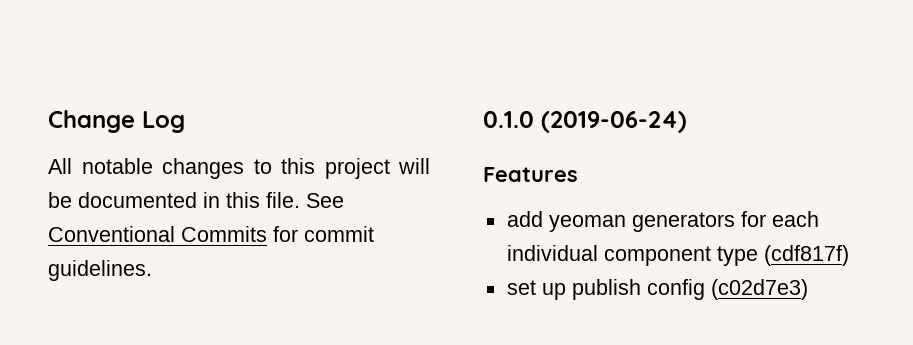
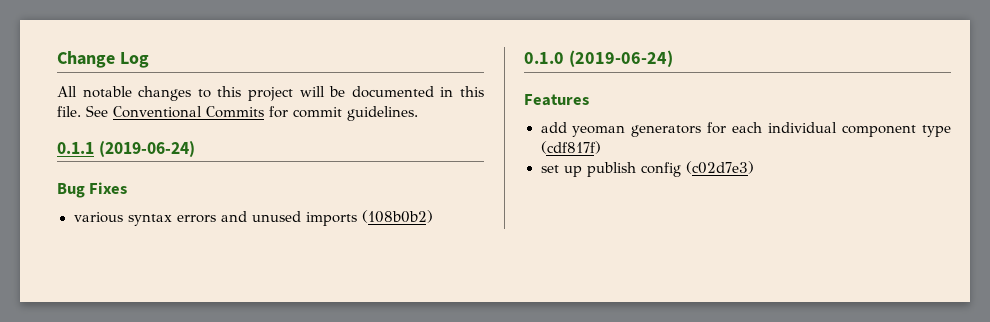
+ 0.1.1 (2019-06-24)
+ Bug Fixes
+ various syntax errors and unused imports (108b0b2)

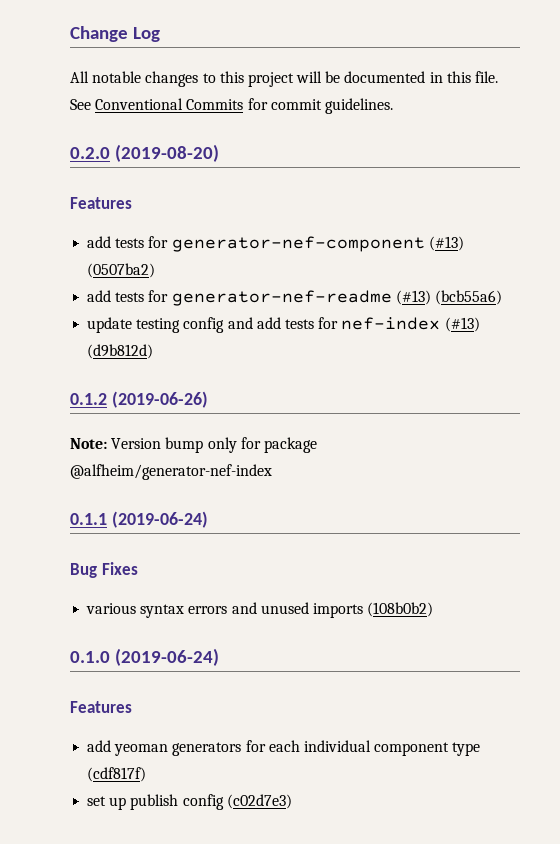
+ 0.2.0 (2019-08-20)
+ Features
+ add tests for generator-nef-component (#13) (0507ba2)
+ add tests for generator-nef-readme (#13) (bcb55a6)
+ update testing config and add tests for nef-index (#13) (d9b812d)
+ 0.1.2 (2019-06-26)
+ Note: Version bump only for package @alfheim/generator-nef-index

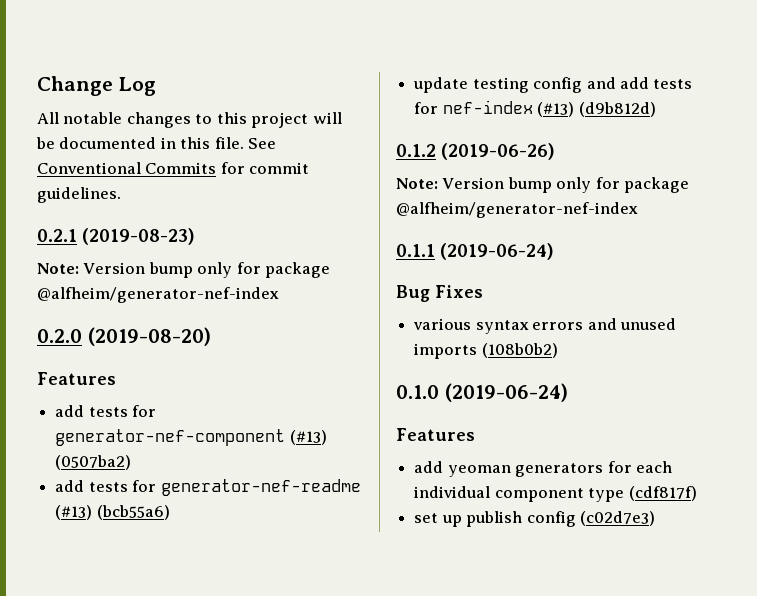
+ 0.2.1 (2019-08-23)
+ Note: Version bump only for package @alfheim/generator-nef-index

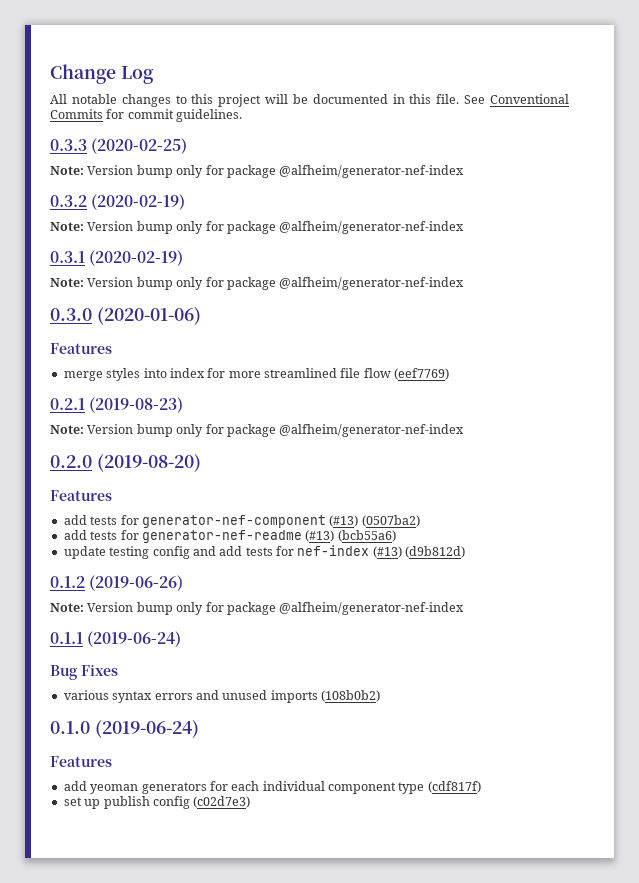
+ 0.3.3 (2020-02-25)
+ Note: Version bump only for package @alfheim/generator-nef-index
+ 0.3.2 (2020-02-19)
+ Note: Version bump only for package @alfheim/generator-nef-index
+ 0.3.1 (2020-02-19)
+ Note: Version bump only for package @alfheim/generator-nef-index
+ 0.3.0 (2020-01-06)
+ Features
+ merge styles into index for more streamlined file flow (eef7769)

